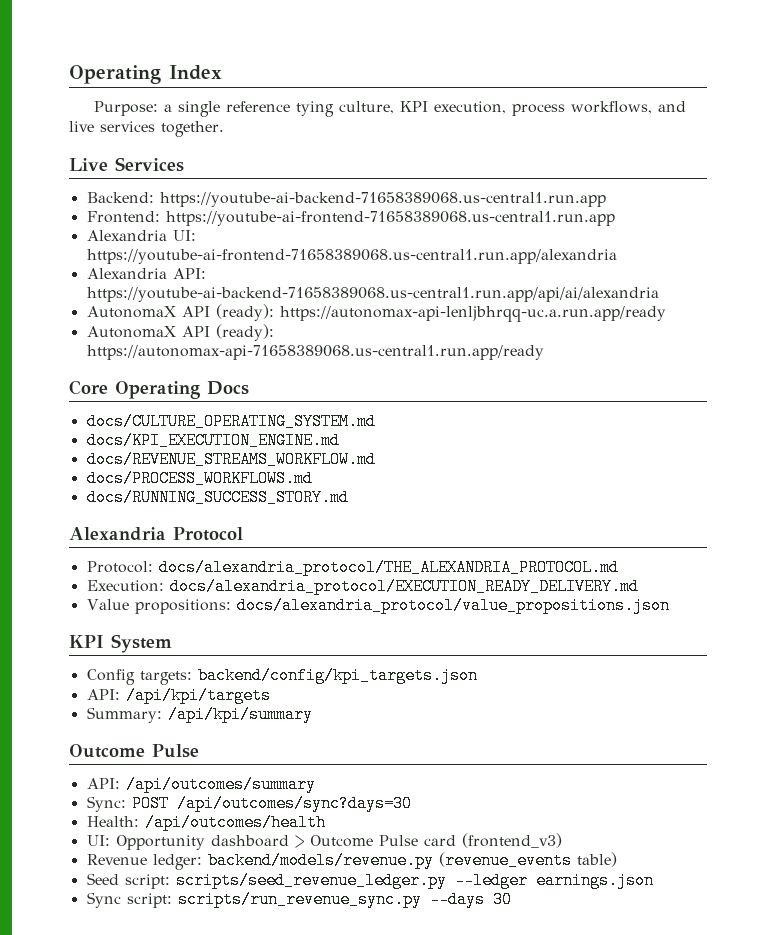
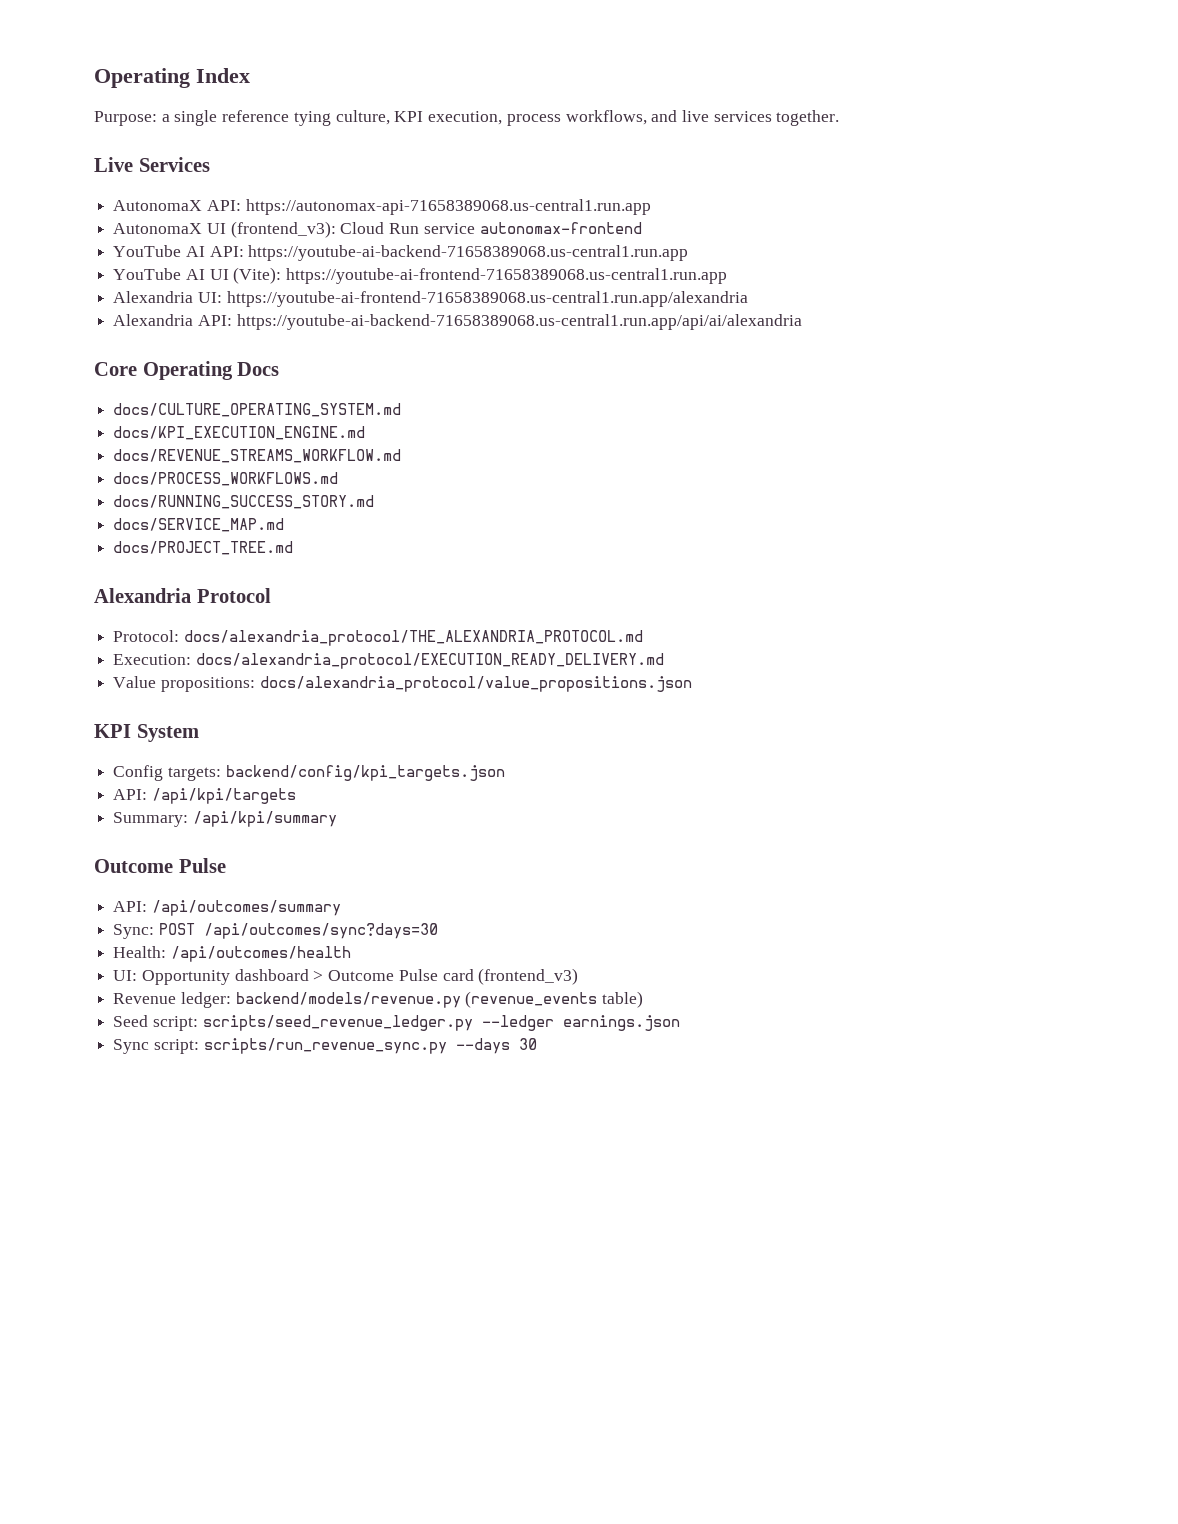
- Backend: https://youtube-ai-backend-71658389068.us-central1.run.app
- Frontend: https://youtube-ai-frontend-71658389068.us-central1.run.app
+ AutonomaX API: https://autonomax-api-71658389068.us-central1.run.app
+ AutonomaX UI (frontend_v3): Cloud Run service autonomax-frontend
+ YouTube AI API: https://youtube-ai-backend-71658389068.us-central1.run.app
+ YouTube AI UI (Vite): https://youtube-ai-frontend-71658389068.us-central1.run.app
- AutonomaX API (ready): https://autonomax-api-lenljbhrqq-uc.a.run.app/ready
- AutonomaX API (ready): https://autonomax-api-71658389068.us-central1.run.app/ready
+ docs/SERVICE_MAP.md
+ docs/PROJECT_TREE.md

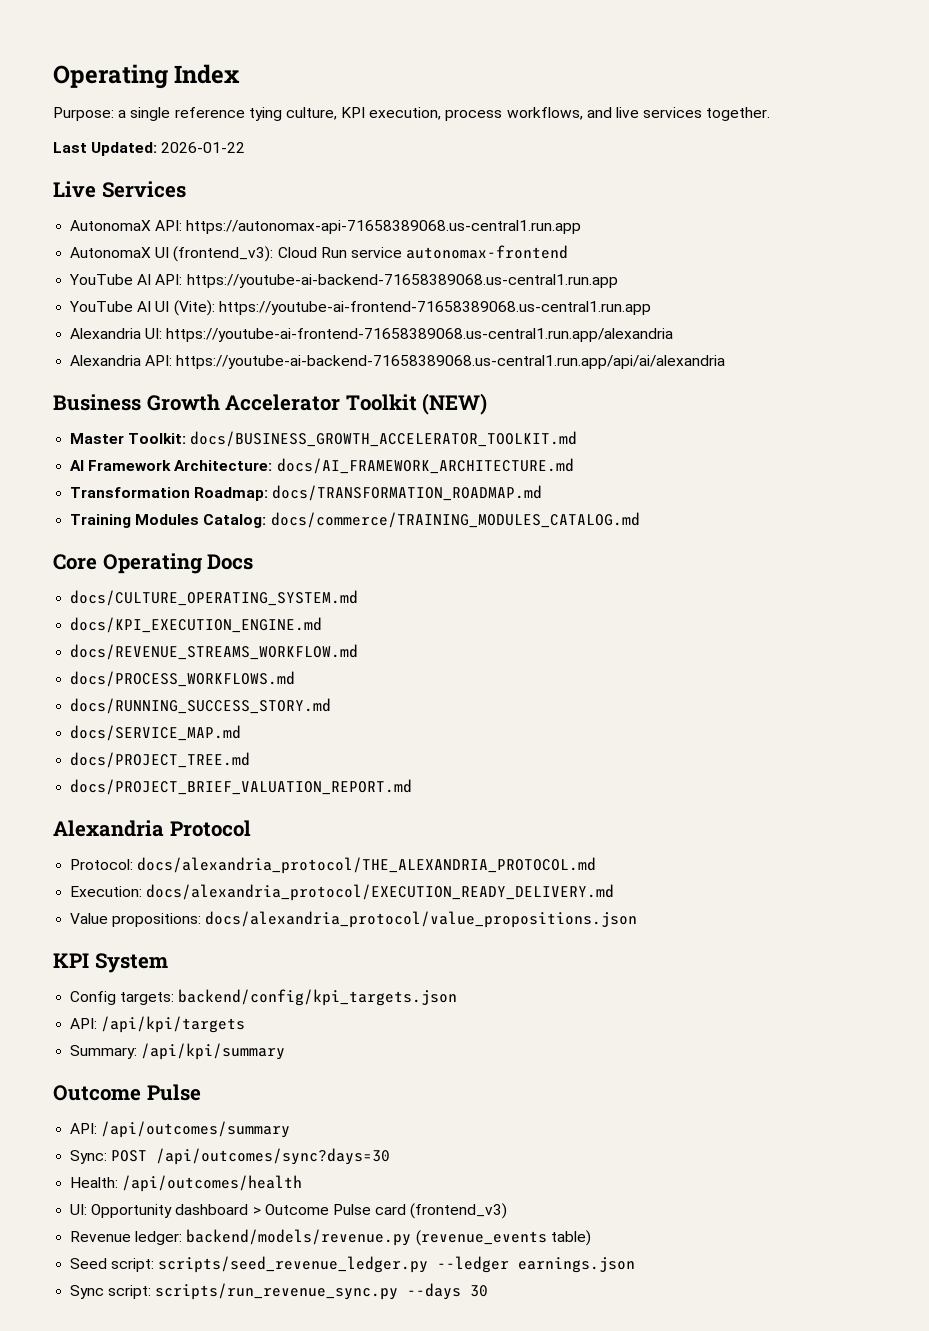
+ Last Updated: 2026-01-22
+ Business Growth Accelerator Toolkit (NEW)
+ Master Toolkit: docs/BUSINESS_GROWTH_ACCELERATOR_TOOLKIT.md
+ AI Framework Architecture: docs/AI_FRAMEWORK_ARCHITECTURE.md
+ Transformation Roadmap: docs/TRANSFORMATION_ROADMAP.md
+ Training Modules Catalog: docs/commerce/TRAINING_MODULES_CATALOG.md
+ docs/PROJECT_BRIEF_VALUATION_REPORT.md

